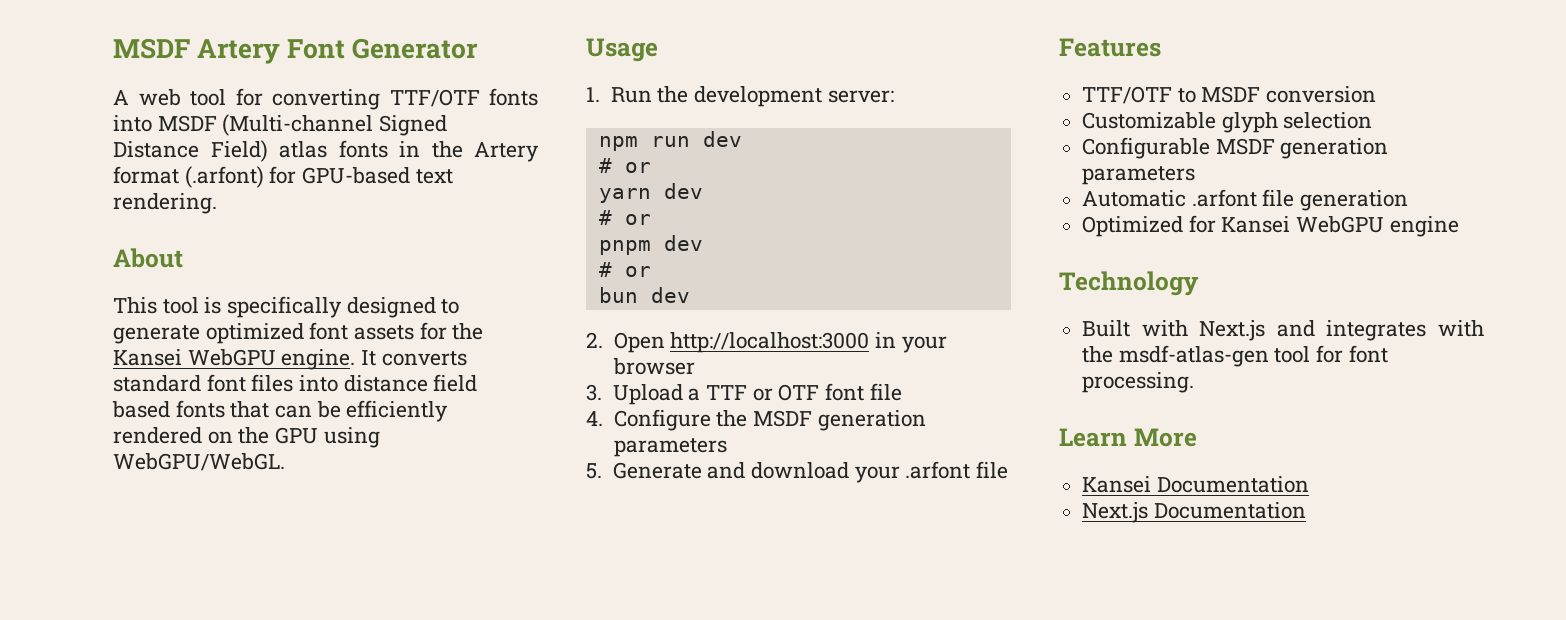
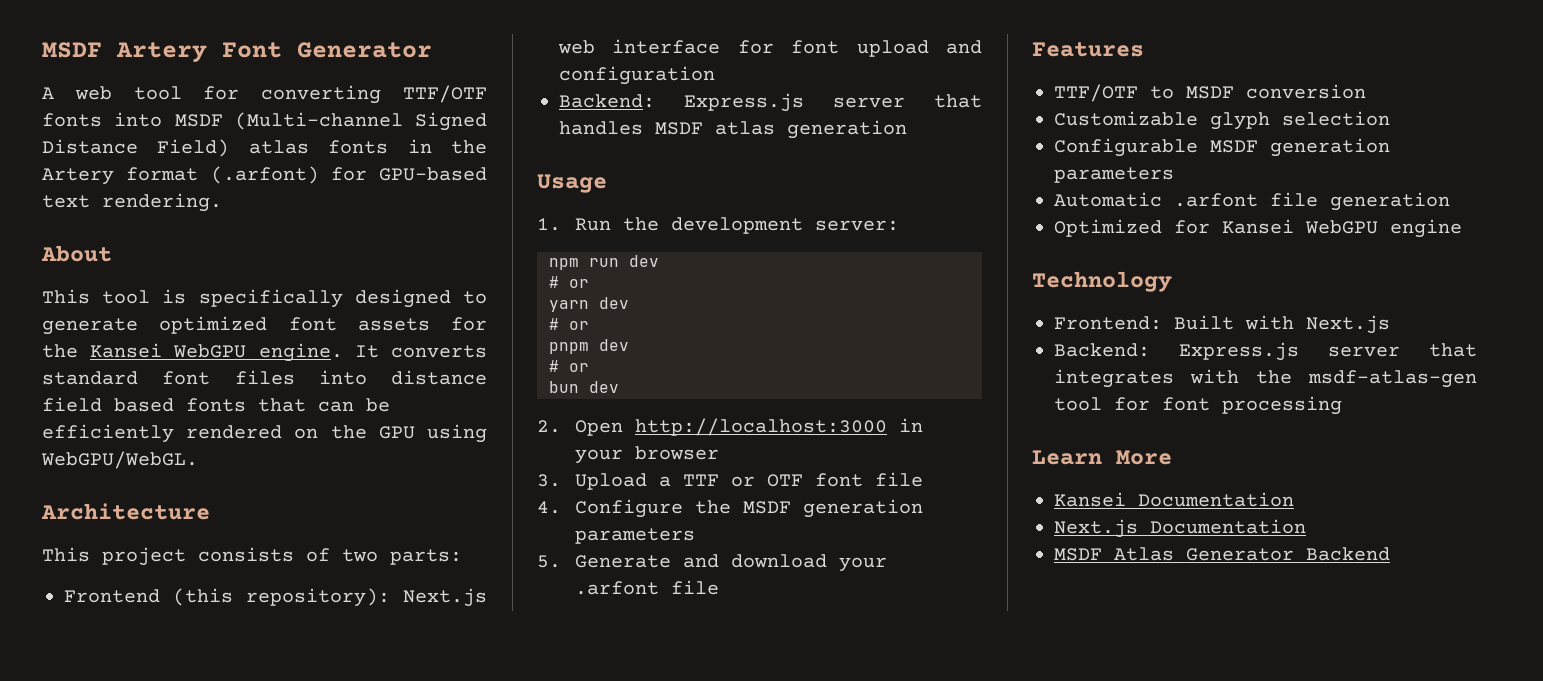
+ Architecture
+ This project consists of two parts:
+ Frontend (this repository): Next.js web interface for font upload and configuration
+ Backend: Express.js server that handles MSDF atlas generation
- Built with Next.js and integrates with the msdf-atlas-gen tool for font processing.
+ Frontend: Built with Next.js
+ Backend: Express.js server that integrates with the msdf-atlas-gen tool for font processing
+ MSDF Atlas Generator Backend

